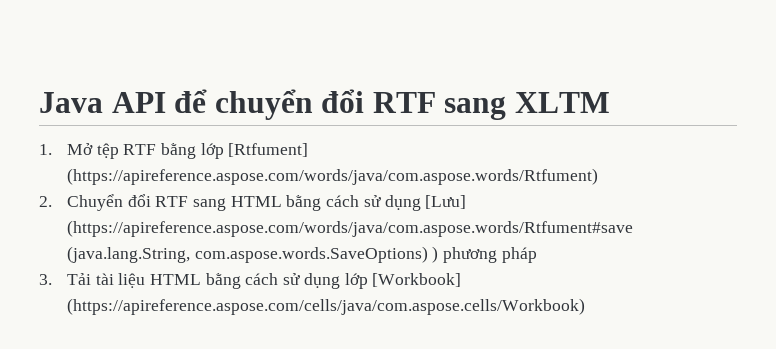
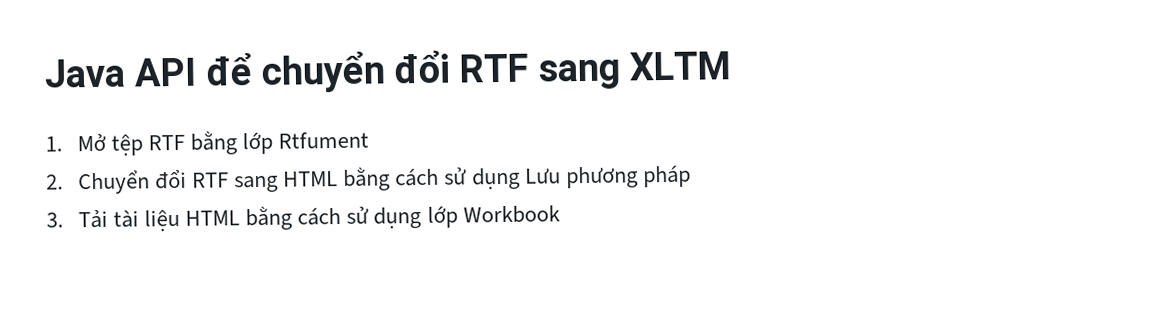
- 1. Mở tệp RTF bằng lớp [Rtfument] (https://apireference.aspose.com/words/java/com.aspose.words/Rtfument)
+ 1. Mở tệp RTF bằng lớp Rtfument
- 2. Chuyển đổi RTF sang HTML bằng cách sử dụng [Lưu] (https://apireference.aspose.com/words/java/com.aspose.words/Rtfument#save (java.lang.String, com.aspose.words.SaveOptions) ) phương pháp
+ 2. Chuyển đổi RTF sang HTML bằng cách sử dụng Lưu phương pháp
- 3. Tải tài liệu HTML bằng cách sử dụng lớp [Workbook] (https://apireference.aspose.com/cells/java/com.aspose.cells/Workbook)
+ 3. Tải tài liệu HTML bằng cách sử dụng lớp Workbook

